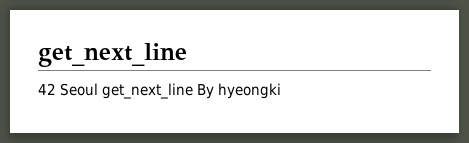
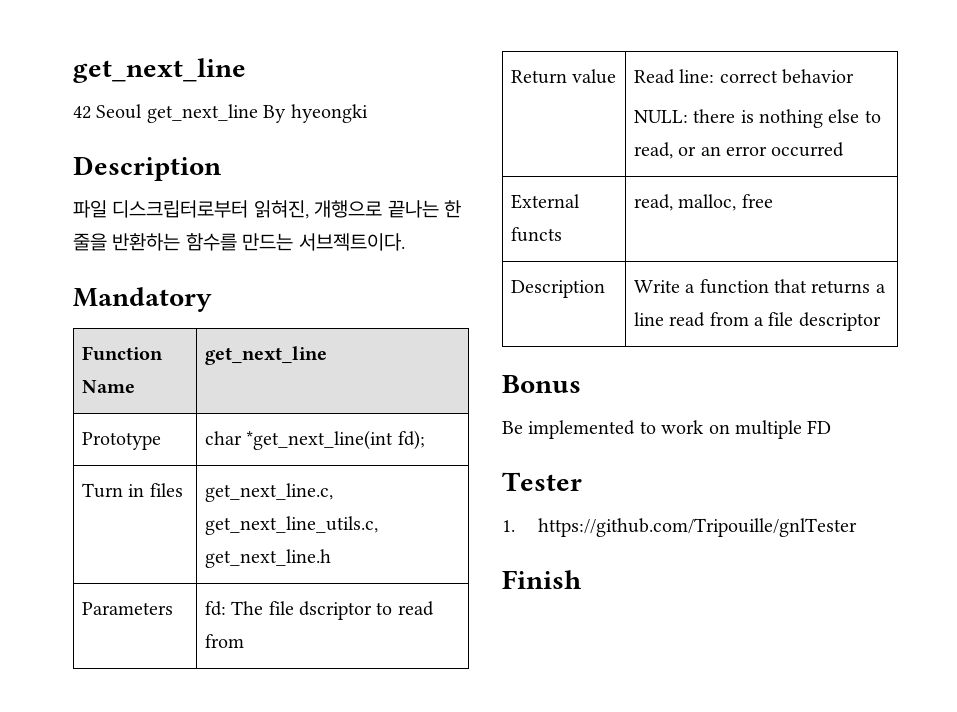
  42 Seoul get_next_line By hyeongki
+ Description
+ 파일 디스크립터로부터 읽혀진, 개행으로 끝나는 한 줄을 반환하는 함수를 만드는 서브젝트이다.
+ Mandatory
+ Function Name | get_next_line
+ Prototype | char *get_next_line(int fd);
+ Turn in files | get_next_line.c, get_next_line_utils.c, get_next_line.h
+ Parameters | fd: The file dscriptor to read from
+ Return value | Read line: correct behavior
+ NULL: there is nothing else to read, or an error occurred
+ External functs | read, malloc, free
+ Description | Write a function that returns a line read from a file descriptor
+ Bonus
+ Be implemented to work on multiple FD
+ Tester
+ 1. https://github.com/Tripouille/gnlTester
+ Finish

